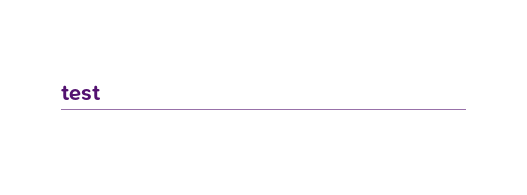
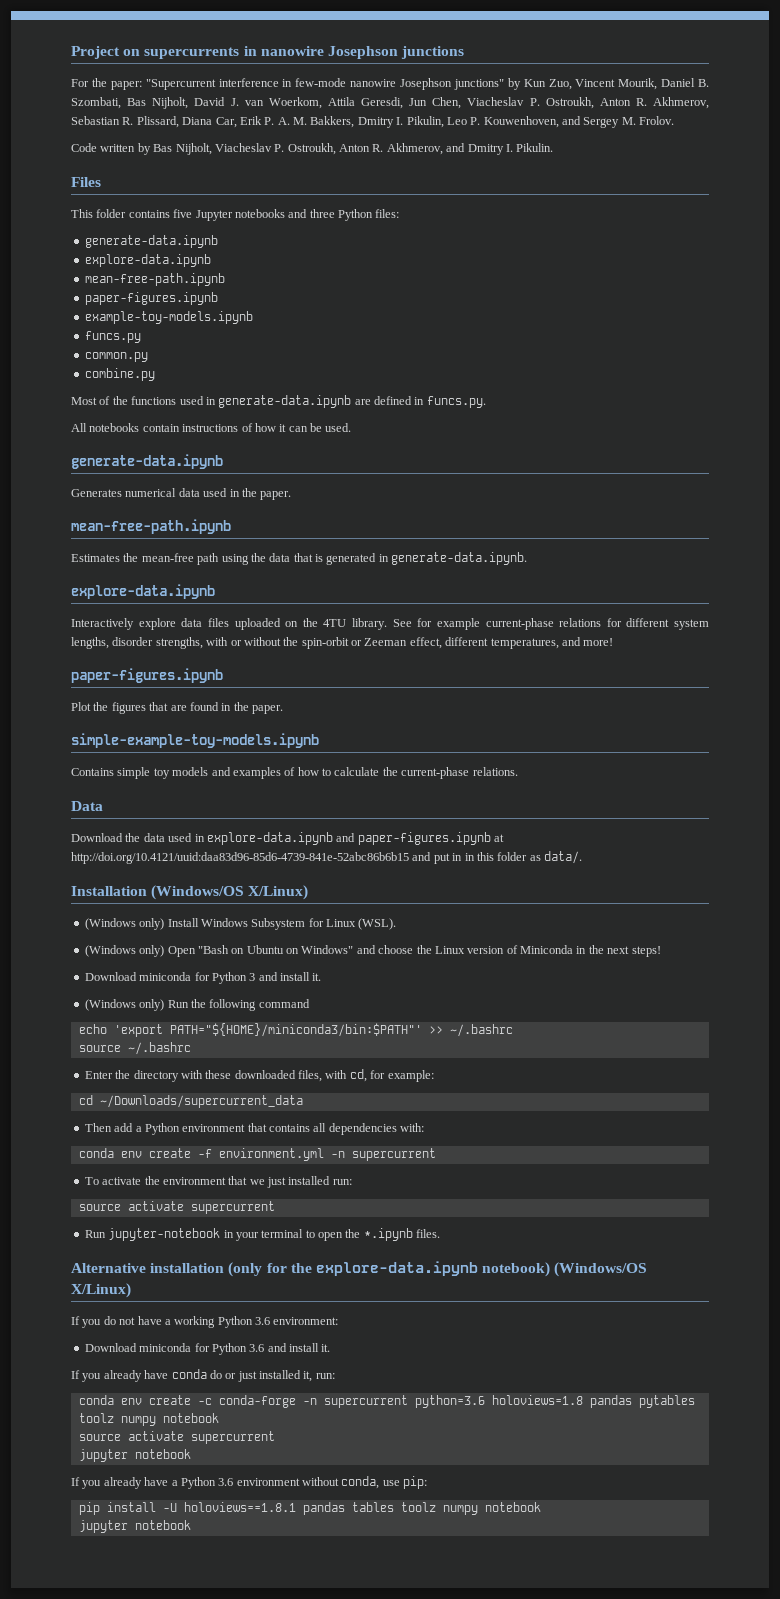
- test
+ Project on supercurrents in nanowire Josephson junctions
+ For the paper: "Supercurrent interference in few-mode nanowire Josephson junctions" by Kun Zuo, Vincent Mourik, Daniel B. Szombati, Bas Nijholt, David J. van Woerkom, Attila Geresdi, Jun Chen, Viacheslav P. Ostroukh, Anton R. Akhmerov, Sebastian R. Plissard, Diana Car, Erik P. A. M. Bakkers, Dmitry I. Pikulin, Leo P. Kouwenhoven, and Sergey M. Frolov.
+ Code written by Bas Nijholt, Viacheslav P. Ostroukh, Anton R. Akhmerov, and Dmitry I. Pikulin.
+ Files
+ This folder contains five Jupyter notebooks and three Python files:
+ generate-data.ipynb
+ explore-data.ipynb
+ mean-free-path.ipynb
+ paper-figures.ipynb
+ example-toy-models.ipynb
+ funcs.py
+ common.py
+ combine.py
+ Most of the functions used in generate-data.ipynb are defined in funcs.py.
+ All notebooks contain instructions of how it can be used.
+ generate-data.ipynb
+ Generates numerical data used in the paper.
+ mean-free-path.ipynb
+ Estimates the mean-free path using the data that is generated in generate-data.ipynb.
+ explore-data.ipynb
+ Interactively explore data files uploaded on the 4TU library. See for example current-phase relations for different system lengths, disorder strengths, with or without the spin-orbit or Zeeman effect, different temperatures, and more!
+ paper-figures.ipynb
+ Plot the figures that are found in the paper.
+ simple-example-toy-models.ipynb
+ Contains simple toy models and examples of how to calculate the current-phase relations.
+ Data
+ Download the data used in explore-data.ipynb and paper-figures.ipynb at http://doi.org/10.4121/uuid:daa83d96-85d6-4739-841e-52abc86b6b15 and put in in this folder as data/.
+ Installation (Windows/OS X/Linux)
+ (Windows only) Install Windows Subsystem for Linux (WSL).
+ (Windows only) Open "Bash on Ubuntu on Windows" and choose the Linux version of Miniconda in the next steps!
+ Download miniconda for Python 3 and install it.
+ (Windows only) Run the following command
+ echo 'export PATH="${HOME}/miniconda3/bin:$PATH"' >> ~/.bashrc
+ source ~/.bashrc
+ Enter the directory with these downloaded files, with cd, for example:
+ cd ~/Downloads/supercurrent_data
+ Then add a Python environment that contains all dependencies with:
+ conda env create -f environment.yml -n supercurrent
+ To activate the environment that we just installed run:
+ source activate supercurrent
+ Run jupyter-notebook in your terminal to open the *.ipynb files.
+ Alternative installation (only for the explore-data.ipynb notebook) (Windows/OS X/Linux)
+ If you do not have a working Python 3.6 environment:
+ Download miniconda for Python 3.6 and install it.
+ If you already have conda do or just installed it, run:
+ conda env create -c conda-forge -n supercurrent python=3.6 holoviews=1.8 pandas pytables toolz numpy notebook
+ source activate supercurrent
+ jupyter notebook
+ If you already have a Python 3.6 environment without conda, use pip:
+ pip install -U holoviews==1.8.1 pandas tables toolz numpy notebook
+ jupyter notebook

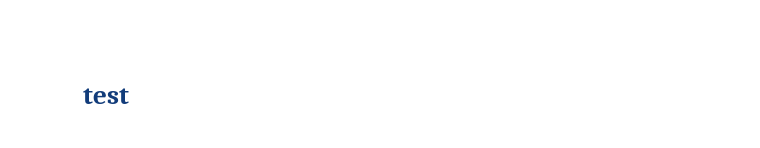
- Project on supercurrents in nanowire Josephson junctions
- For the paper: "Supercurrent interference in few-mode nanowire Josephson junctions" by Kun Zuo, Vincent Mourik, Daniel B. Szombati, Bas Nijholt, David J. van Woerkom, Attila Geresdi, Jun Chen, Viacheslav P. Ostroukh, Anton R. Akhmerov, Sebastian R. Plissard, Diana Car, Erik P. A. M. Bakkers, Dmitry I. Pikulin, Leo P. Kouwenhoven, and Sergey M. Frolov.
- Code written by Bas Nijholt, Viacheslav P. Ostroukh, Anton R. Akhmerov, and Dmitry I. Pikulin.
- Files
- This folder contains five Jupyter notebooks and three Python files:
- generate-data.ipynb
- explore-data.ipynb
- mean-free-path.ipynb
- paper-figures.ipynb
- example-toy-models.ipynb
- funcs.py
- common.py
- combine.py
- Most of the functions used in generate-data.ipynb are defined in funcs.py.
- All notebooks contain instructions of how it can be used.
- generate-data.ipynb
- Generates numerical data used in the paper.
- mean-free-path.ipynb
- Estimates the mean-free path using the data that is generated in generate-data.ipynb.
- explore-data.ipynb
- Interactively explore data files uploaded on the 4TU library. See for example current-phase relations for different system lengths, disorder strengths, with or without the spin-orbit or Zeeman effect, different temperatures, and more!
- paper-figures.ipynb
- Plot the figures that are found in the paper.
- simple-example-toy-models.ipynb
- Contains simple toy models and examples of how to calculate the current-phase relations.
- Data
- Download the data used in explore-data.ipynb and paper-figures.ipynb at http://doi.org/10.4121/uuid:daa83d96-85d6-4739-841e-52abc86b6b15 and put in in this folder as data/.
- Installation (Windows/OS X/Linux)
- (Windows only) Install Windows Subsystem for Linux (WSL).
- (Windows only) Open "Bash on Ubuntu on Windows" and choose the Linux version of Miniconda in the next steps!
- Download miniconda for Python 3 and install it.
- (Windows only) Run the following command
- echo 'export PATH="${HOME}/miniconda3/bin:$PATH"' >> ~/.bashrc
- source ~/.bashrc
- Enter the directory with these downloaded files, with cd, for example:
- cd ~/Downloads/supercurrent_data
- Then add a Python environment that contains all dependencies with:
- conda env create -f environment.yml -n supercurrent
- To activate the environment that we just installed run:
- source activate supercurrent
- Run jupyter-notebook in your terminal to open the *.ipynb files.
- Alternative installation (only for the explore-data.ipynb notebook) (Windows/OS X/Linux)
- If you do not have a working Python 3.6 environment:
- Download miniconda for Python 3.6 and install it.
- If you already have conda do or just installed it, run:
- conda env create -c conda-forge -n supercurrent python=3.6 holoviews=1.8 pandas pytables toolz numpy notebook
- source activate supercurrent
- jupyter notebook
- If you already have a Python 3.6 environment without conda, use pip:
- pip install -U holoviews==1.8.1 pandas tables toolz numpy notebook
- jupyter notebook
+ test

